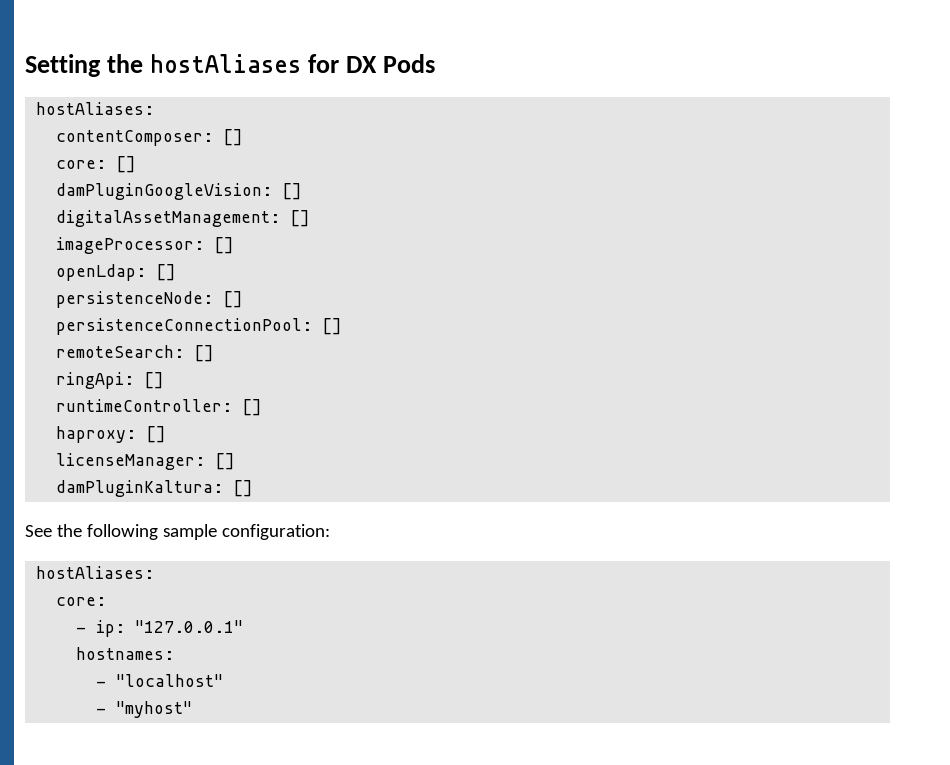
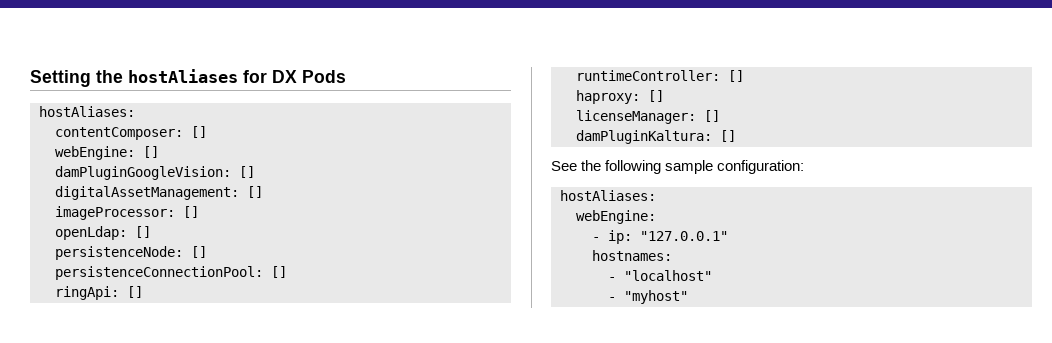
- core: []
+ webEngine: []
- remoteSearch: []
  See the following sample configuration:
  hostAliases:
- core:
+ webEngine:

